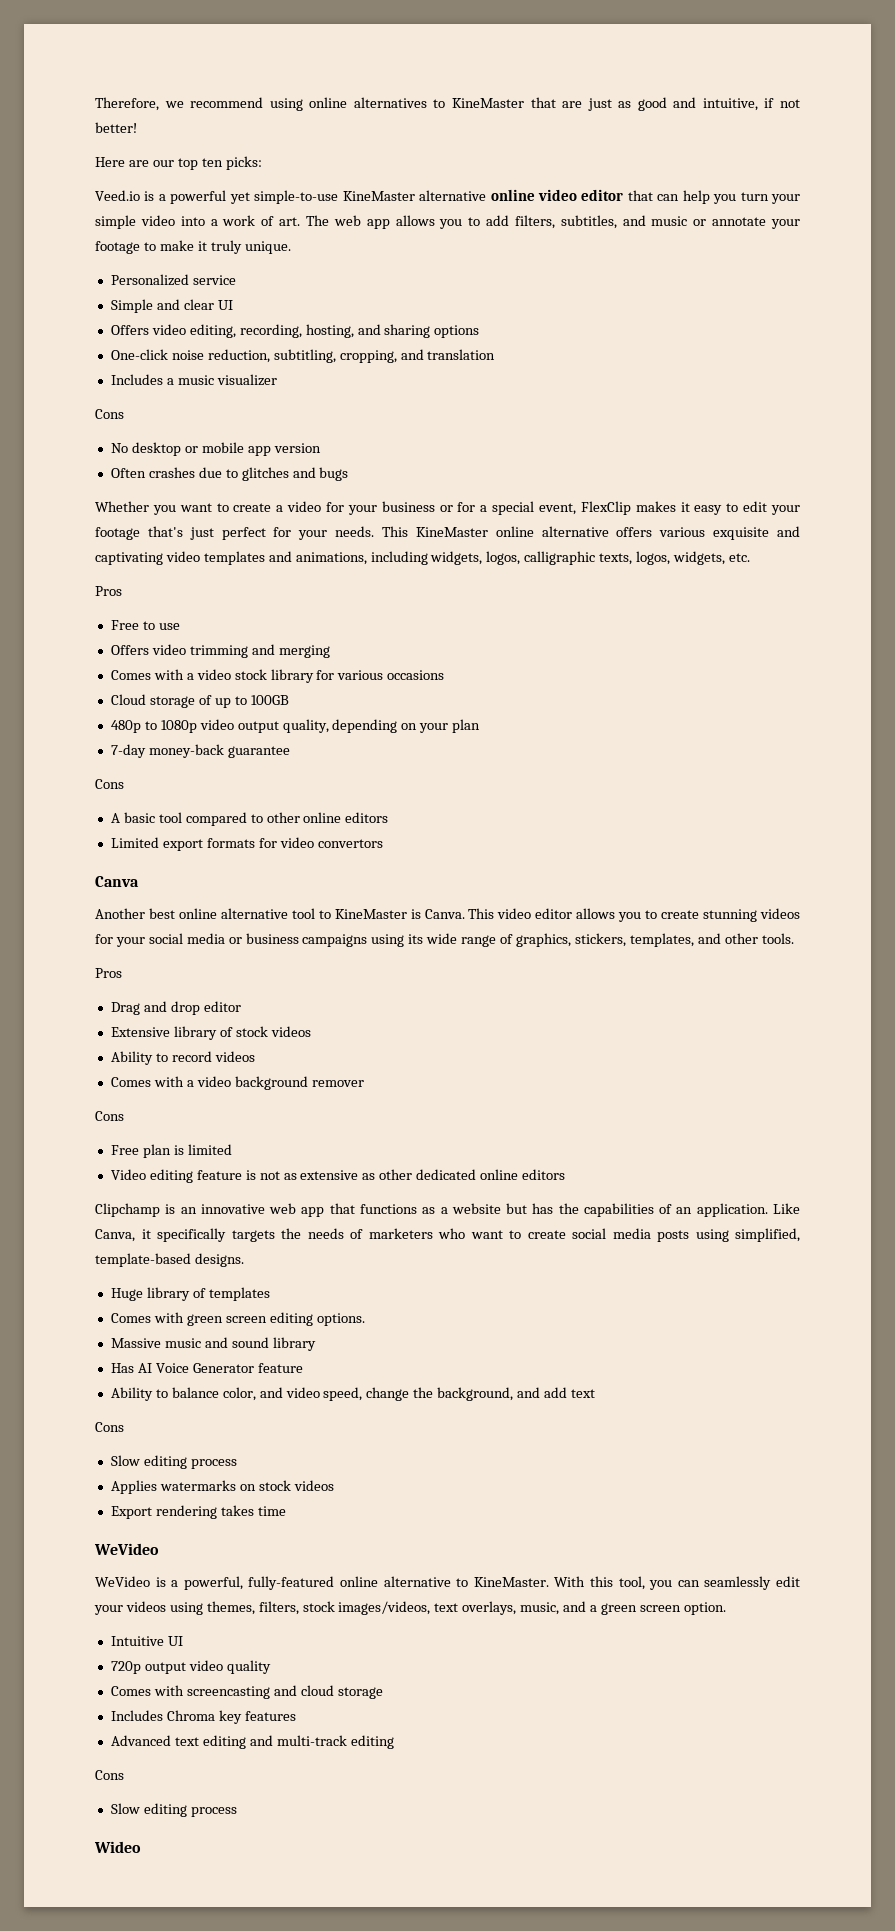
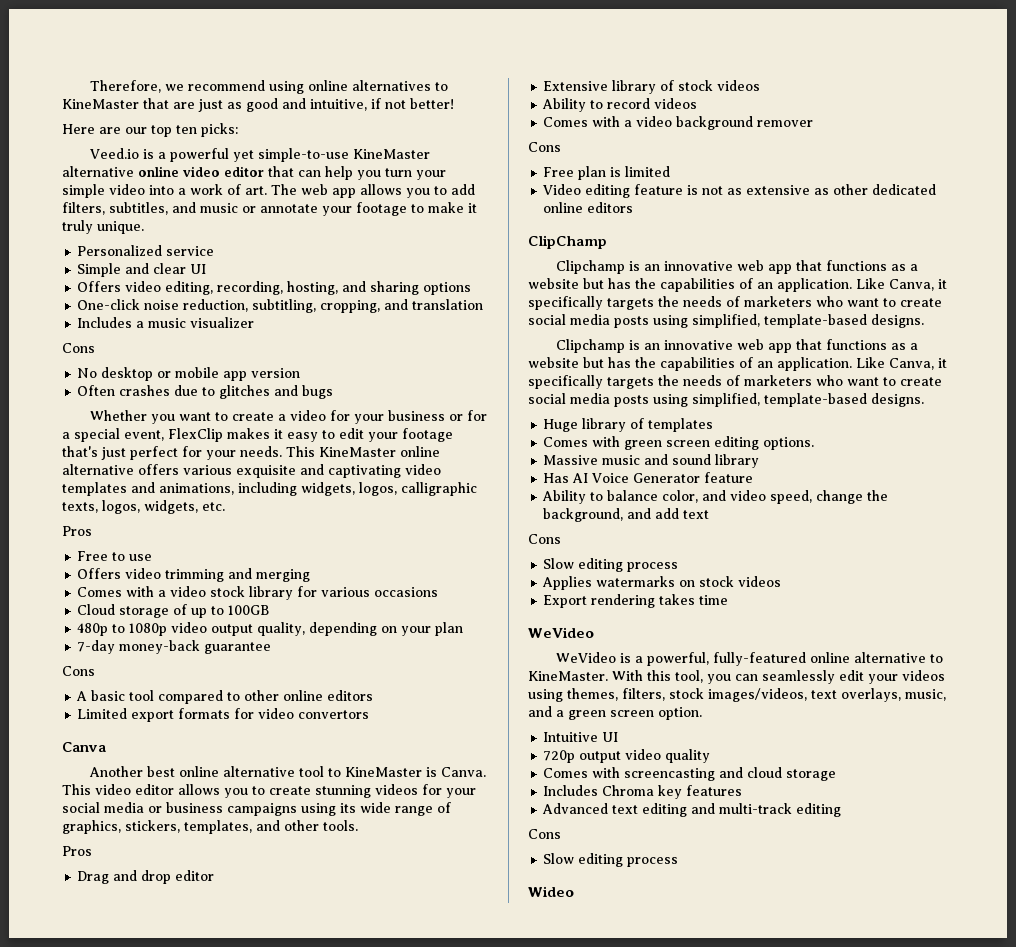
+ ClipChamp
+ Clipchamp is an innovative web app that functions as a website but has the capabilities of an application. Like Canva, it specifically targets the needs of marketers who want to create social media posts using simplified, template-based designs.

